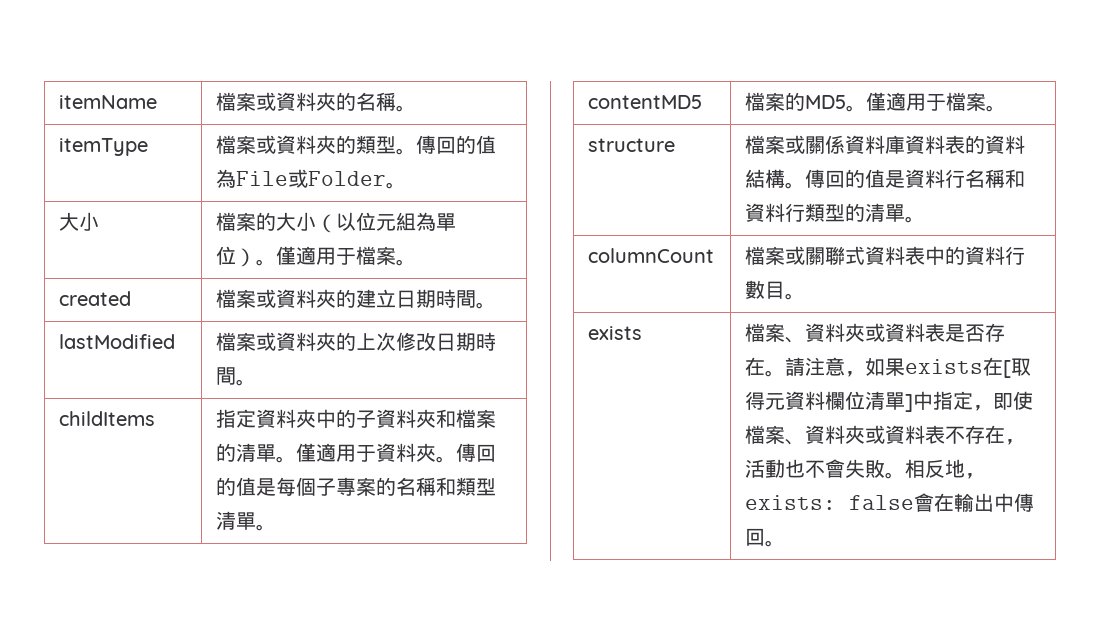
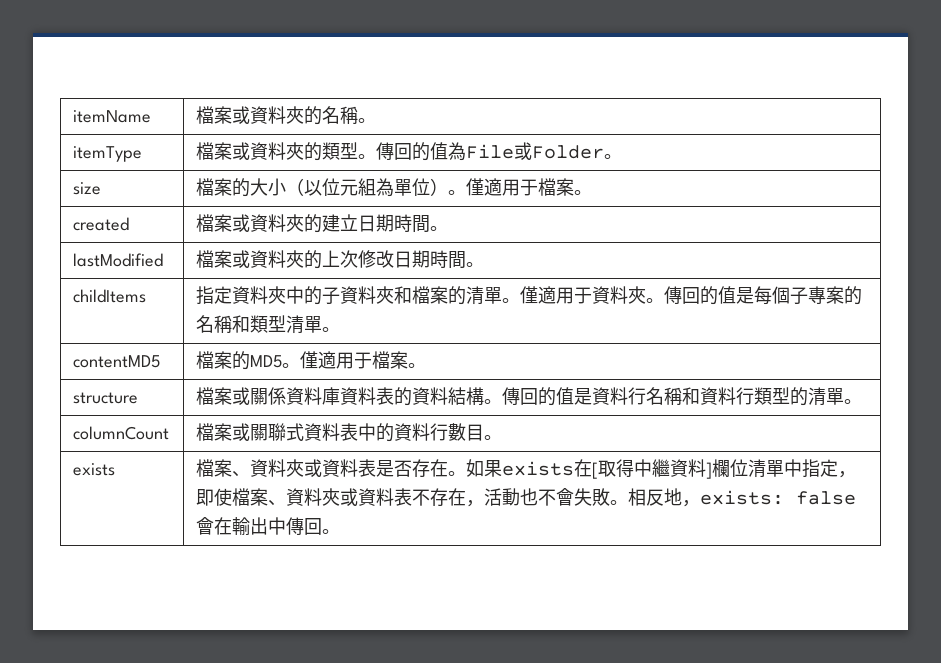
- 大小 | 檔案的大小（以位元組為單位）。僅適用于檔案。
+ size | 檔案的大小（以位元組為單位）。僅適用于檔案。
- 請注意，如果exists在[取得元資料欄位清單]中指定，即使檔案、資料夾或資料表不存在，活動也不會失敗。
+ 如果exists在[取得中繼資料]欄位清單中指定，即使檔案、資料夾或資料表不存在，活動也不會失敗。

